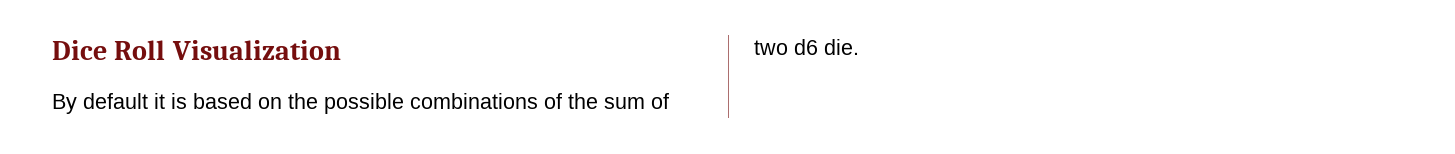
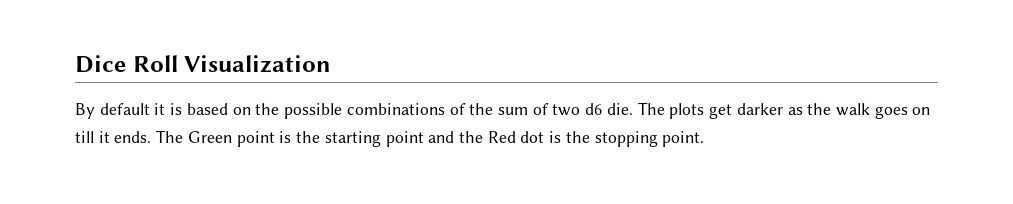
+ The plots get darker as the walk goes on till it ends. The Green point is the starting point and the Red dot is the stopping point.

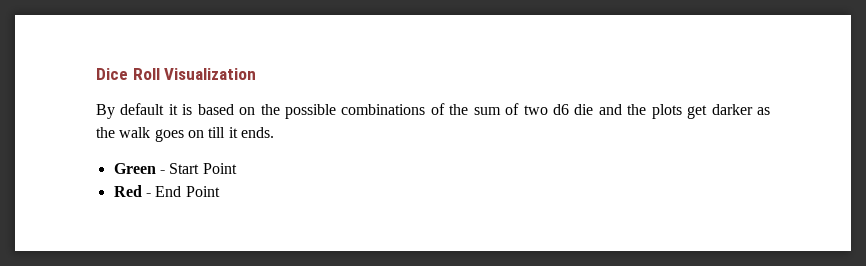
- By default it is based on the possible combinations of the sum of two d6 die. The plots get darker as the walk goes on till it ends. The Green point is the starting point and the Red dot is the stopping point.
+ By default it is based on the possible combinations of the sum of two d6 die and the plots get darker as the walk goes on till it ends.
+ Green - Start Point
+ Red - End Point

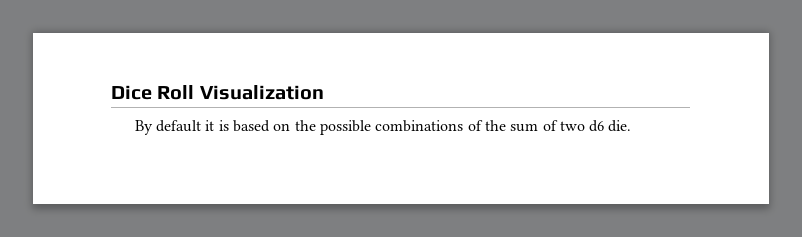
- By default it is based on the possible combinations of the sum of two d6 die and the plots get darker as the walk goes on till it ends.
- Green - Start Point
- Red - End Point
+ By default it is based on the possible combinations of the sum of two d6 die.

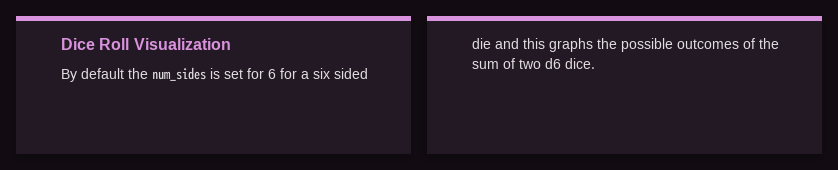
- By default it is based on the possible combinations of the sum of two d6 die.
+ By default the num_sides is set for 6 for a six sided die and this graphs the possible outcomes of the sum of two d6 dice.

